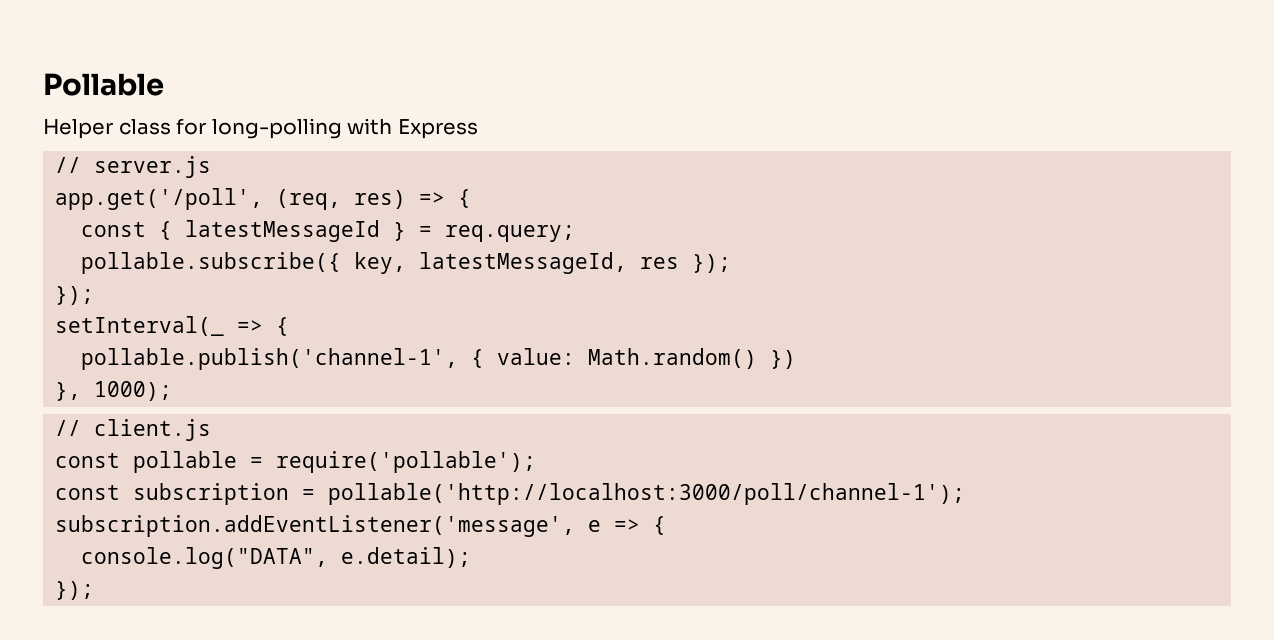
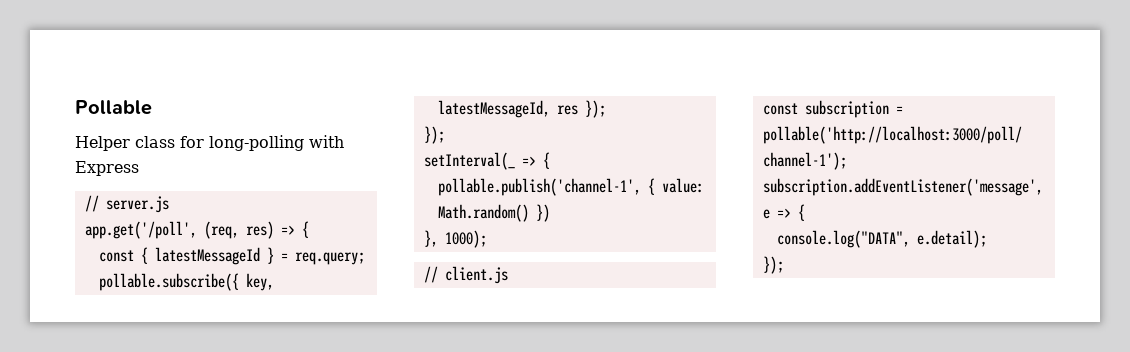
- const pollable = require('pollable');

